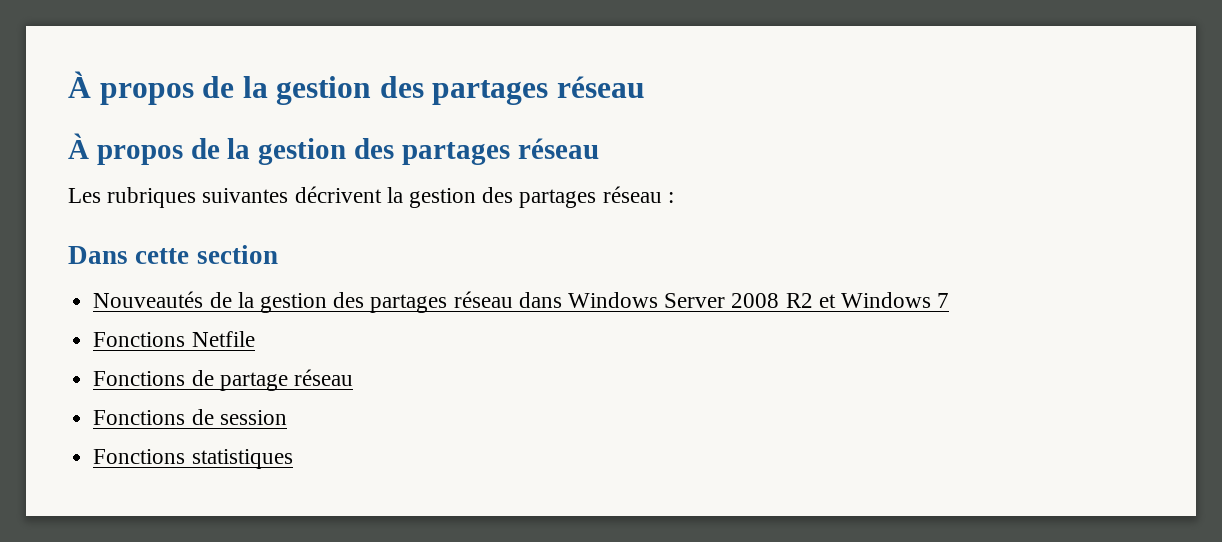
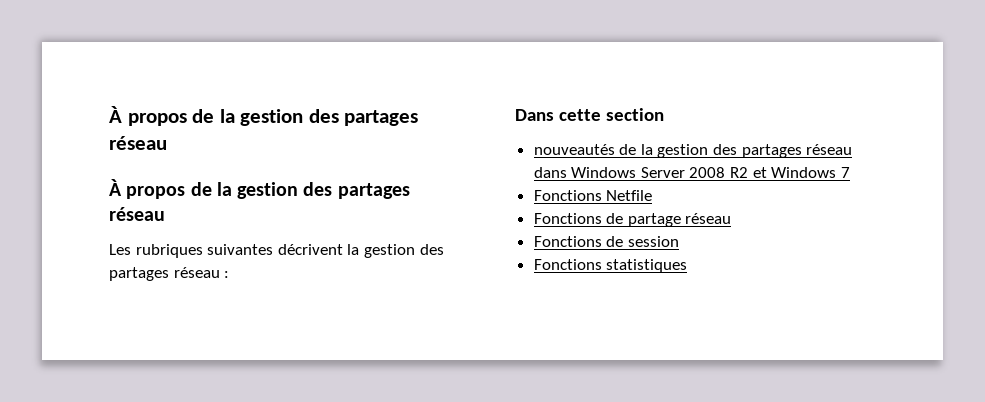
- Nouveautés de la gestion des partages réseau dans Windows Server 2008 R2 et Windows 7
+ nouveautés de la gestion des partages réseau dans Windows Server 2008 R2 et Windows 7

